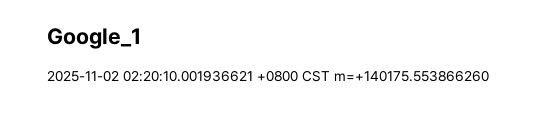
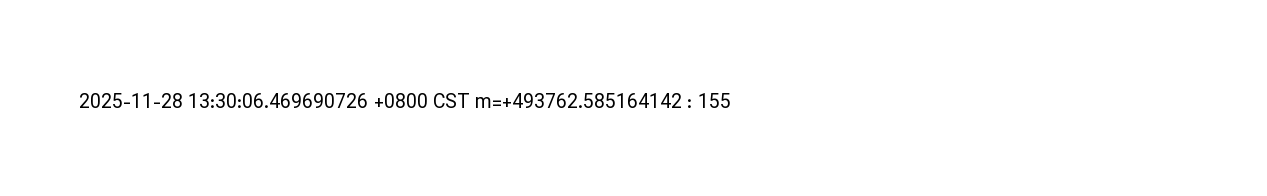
- Google_1
- 2025-11-02 02:20:10.001936621 +0800 CST m=+140175.553866260
+ 2025-11-28 13:30:06.469690726 +0800 CST m=+493762.585164142 : 155

